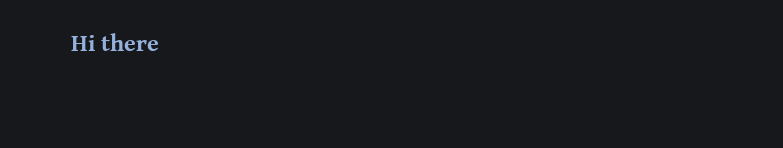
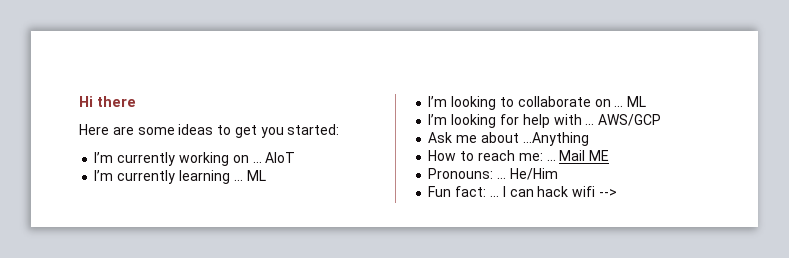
+ Here are some ideas to get you started:
+ I’m currently working on ... AIoT
+ I’m currently learning ... ML
+ I’m looking to collaborate on ... ML
+ I’m looking for help with ... AWS/GCP
+ Ask me about ...Anything
+ How to reach me: ... Mail ME
+ Pronouns: ... He/Him
+ Fun fact: ... I can hack wifi -->

